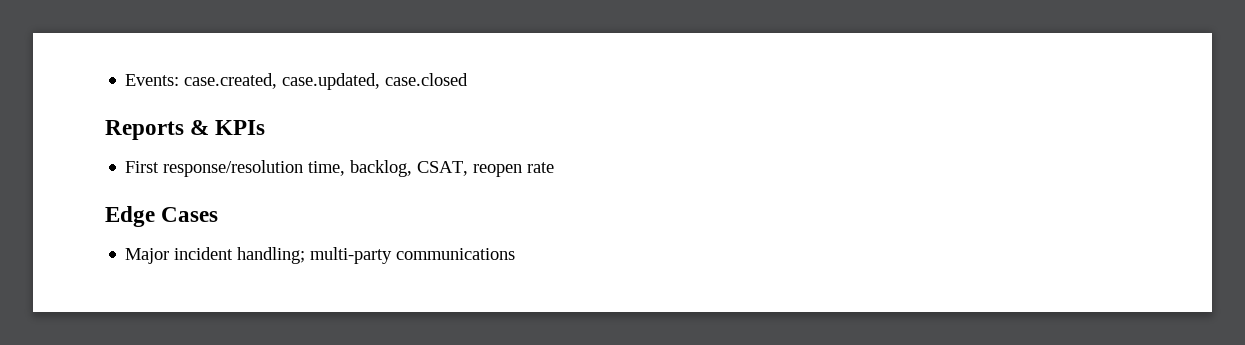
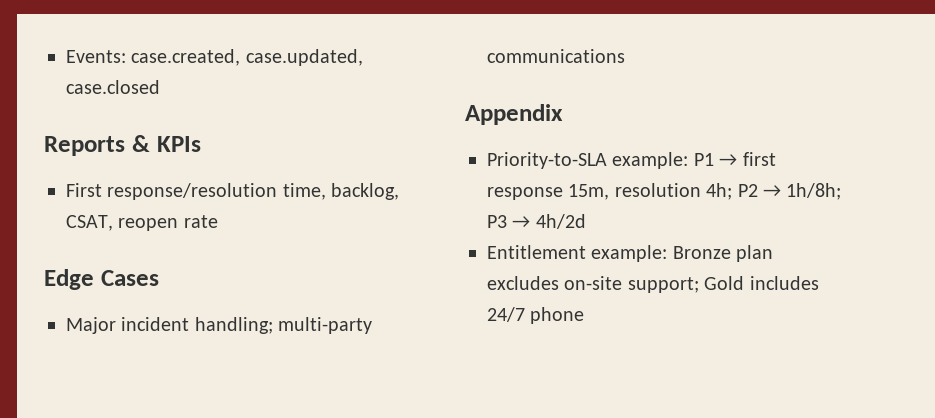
+ Appendix
+ Priority-to-SLA example: P1 → first response 15m, resolution 4h; P2 → 1h/8h; P3 → 4h/2d
+ Entitlement example: Bronze plan excludes on-site support; Gold includes 24/7 phone

